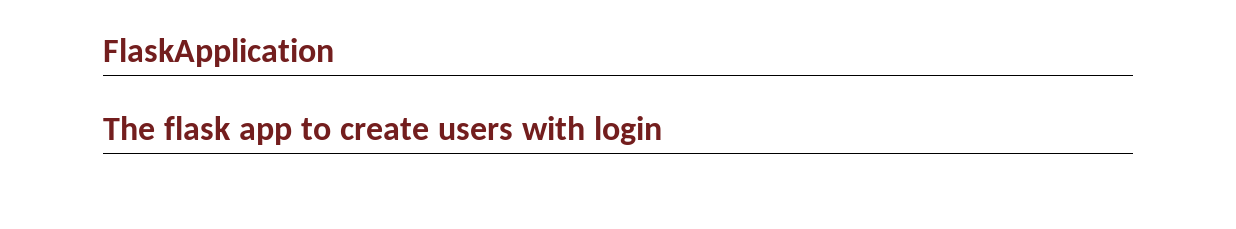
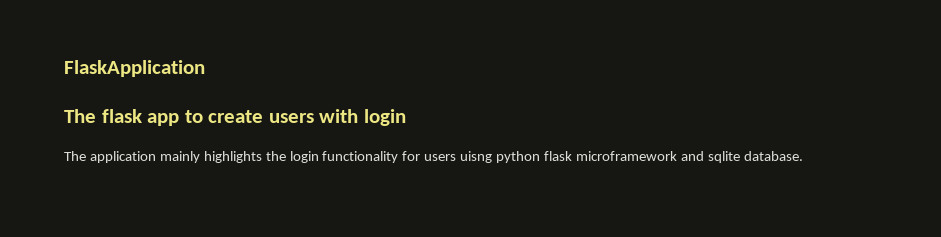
+ The application mainly highlights the login functionality for users uisng python flask microframework and sqlite database.

